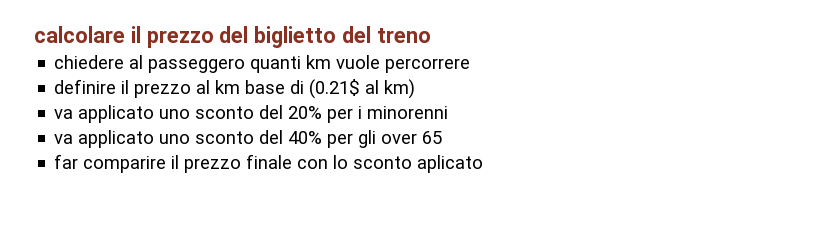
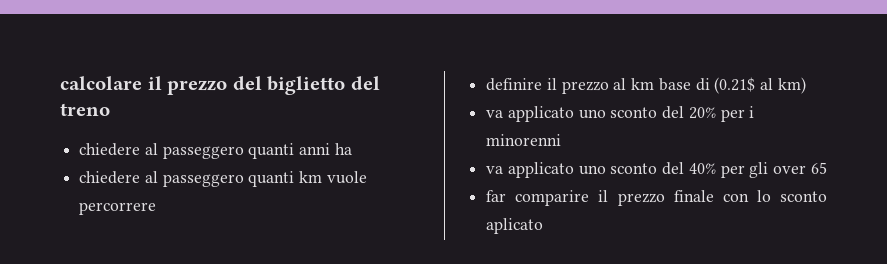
+ chiedere al passeggero quanti anni ha

